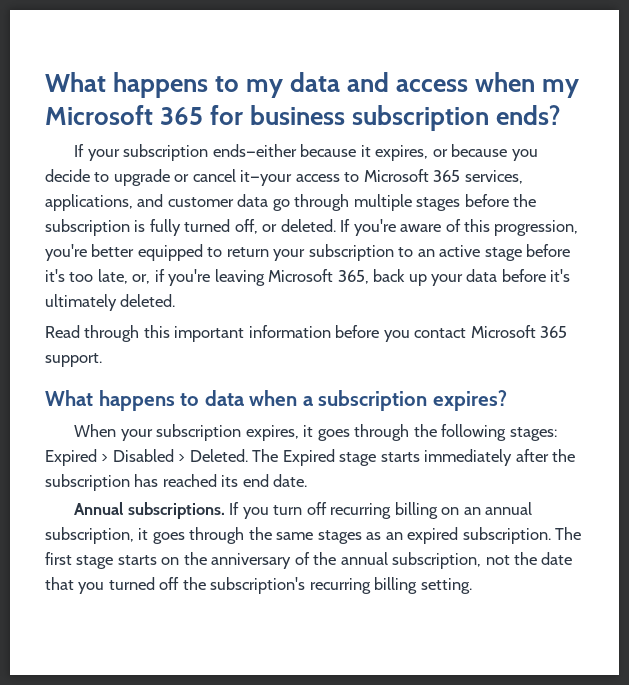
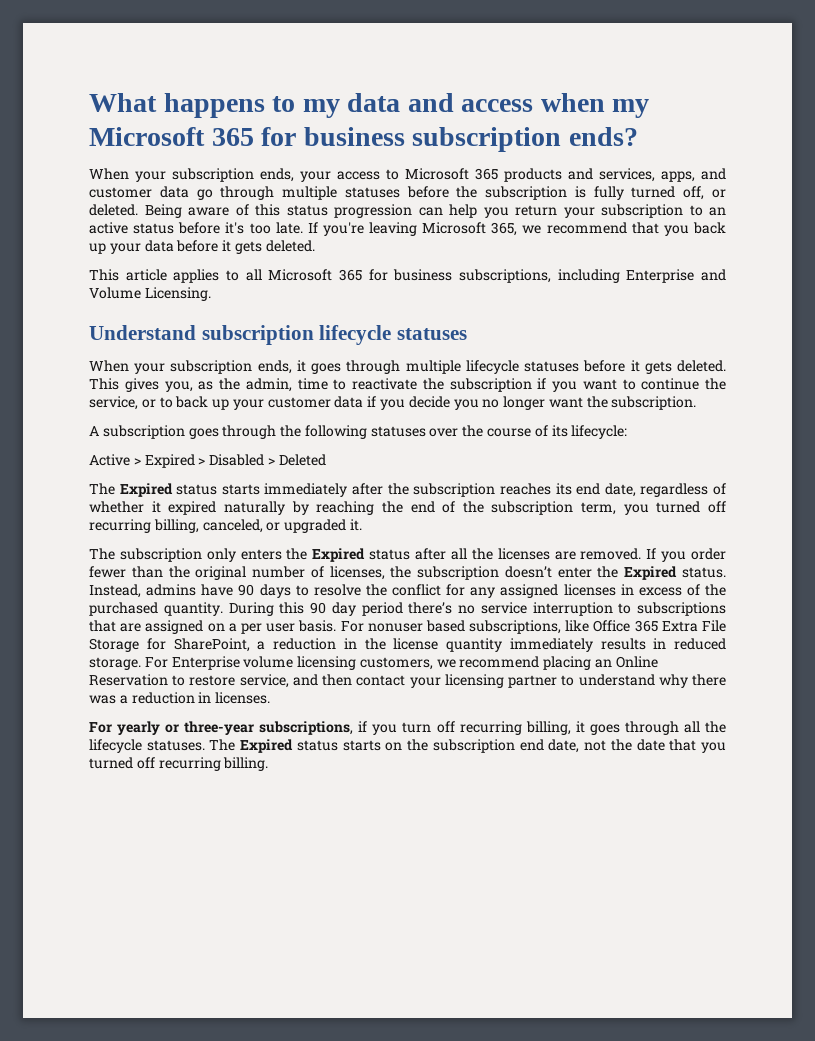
- If your subscription ends—either because it expires, or because you decide to upgrade or cancel it—your access to Microsoft 365 services, applications, and customer data go through multiple stages before the subscription is fully turned off, or deleted.
+ When your subscription ends, your access to Microsoft 365 products and services, apps, and customer data go through multiple statuses before the subscription is fully turned off, or deleted.
- If you're aware of this progression, you're better equipped to return your subscription to an active stage before it's too late, or, if you're leaving Microsoft 365, back up your data before it's ultimately deleted.
+ Being aware of this status progression can help you return your subscription to an active status before it's too late. If you're leaving Microsoft 365, we recommend that you back up your data before it gets deleted.
- Read through this important information before you contact Microsoft 365 support.
- What happens to data when a subscription expires?
- When your subscription expires, it goes through the following stages: Expired > Disabled > Deleted. The Expired stage starts immediately after the subscription has reached its end date.
- Annual subscriptions. If you turn off recurring billing on an annual subscription, it goes through the same stages as an expired subscription. The first stage starts on the anniversary of the annual subscription, not the date that you turned off the subscription's recurring billing setting.
+ This article applies to all Microsoft 365 for business subscriptions, including Enterprise and Volume Licensing.
+ Understand subscription lifecycle statuses
+ When your subscription ends, it goes through multiple lifecycle statuses before it gets deleted. This gives you, as the admin, time to reactivate the subscription if you want to continue the service, or to back up your customer data if you decide you no longer want the subscription.
+ A subscription goes through the following statuses over the course of its lifecycle:
+ Active > Expired > Disabled > Deleted
+ The Expired status starts immediately after the subscription reaches its end date, regardless of whether it expired naturally by reaching the end of the subscription term, you turned off recurring billing, canceled, or upgraded it.
+ The subscription only enters the Expired status after all the licenses are removed. If you order fewer than the original number of licenses, the subscription doesn’t enter the Expired status. Instead, admins have 90 days to resolve the conflict for any assigned licenses in excess of the purchased quantity. During this 90 day period there’s no service interruption to subscriptions that are assigned on a per user basis. For nonuser based subscriptions, like Office 365 Extra File Storage for SharePoint, a reduction in the license quantity immediately results in reduced storage. For Enterprise volume licensing customers, we recommend placing an Online Reservation to restore service, and then contact your licensing partner to understand why there was a reduction in licenses.
+ For yearly or three-year subscriptions, if you turn off recurring billing, it goes through all the lifecycle statuses. The Expired status starts on the subscription end date, not the date that you turned off recurring billing.

